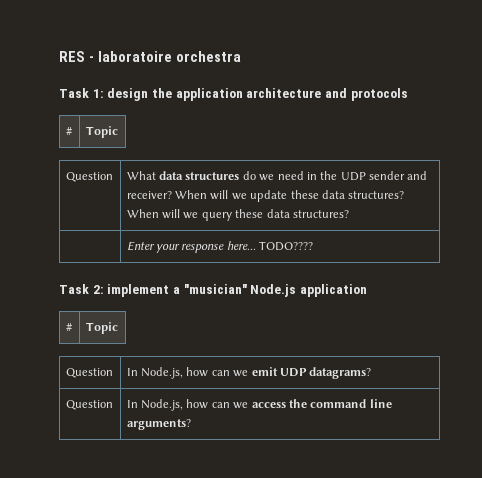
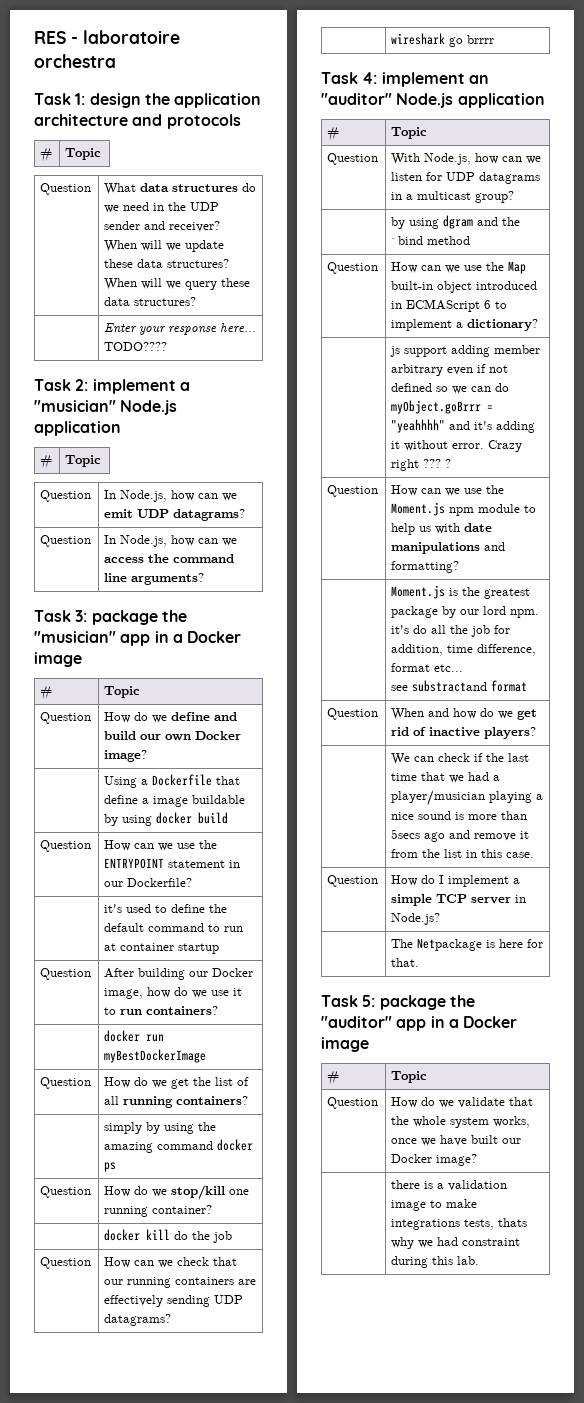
+ Task 3: package the "musician" app in a Docker image
+ # | Topic
+ Question | How do we define and build our own Docker image?
+ | Using a Dockerfile that define a image buildable by using docker build
+ Question | How can we use the ENTRYPOINT statement in our Dockerfile?
+ | it's used to define the default command to run at container startup
+ Question | After building our Docker image, how do we use it to run containers?
+ | docker run myBestDockerImage
+ Question | How do we get the list of all running containers?
+ | simply by using the amazing command docker ps
+ Question | How do we stop/kill one running container?
+ | docker kill do the job
+ Question | How can we check that our running containers are effectively sending UDP datagrams?
+ | wireshark go brrrr
+ Task 4: implement an "auditor" Node.js application
+ # | Topic
+ Question | With Node.js, how can we listen for UDP datagrams in a multicast group?
+ | by using dgram and the `bind method
+ Question | How can we use the Map built-in object introduced in ECMAScript 6 to implement a dictionary?
+ | js support adding member arbitrary even if not defined so we can do myObject.goBrrr = "yeahhhh" and it's adding it without error. Crazy right ??? ?
+ Question | How can we use the Moment.js npm module to help us with date manipulations and formatting?
+ | Moment.js is the greatest package by our lord npm. it's do all the job for addition, time difference, format etc...
+ see substractand format
+ Question | When and how do we get rid of inactive players?
+ | We can check if the last time that we had a player/musician playing a nice sound is more than 5secs ago and remove it from the list in this case.
+ Question | How do I implement a simple TCP server in Node.js?
+ | The Netpackage is here for that.
+ Task 5: package the "auditor" app in a Docker image
+ # | Topic
+ Question | How do we validate that the whole system works, once we have built our Docker image?
+ | there is a validation image to make integrations tests, thats why we had constraint during this lab.

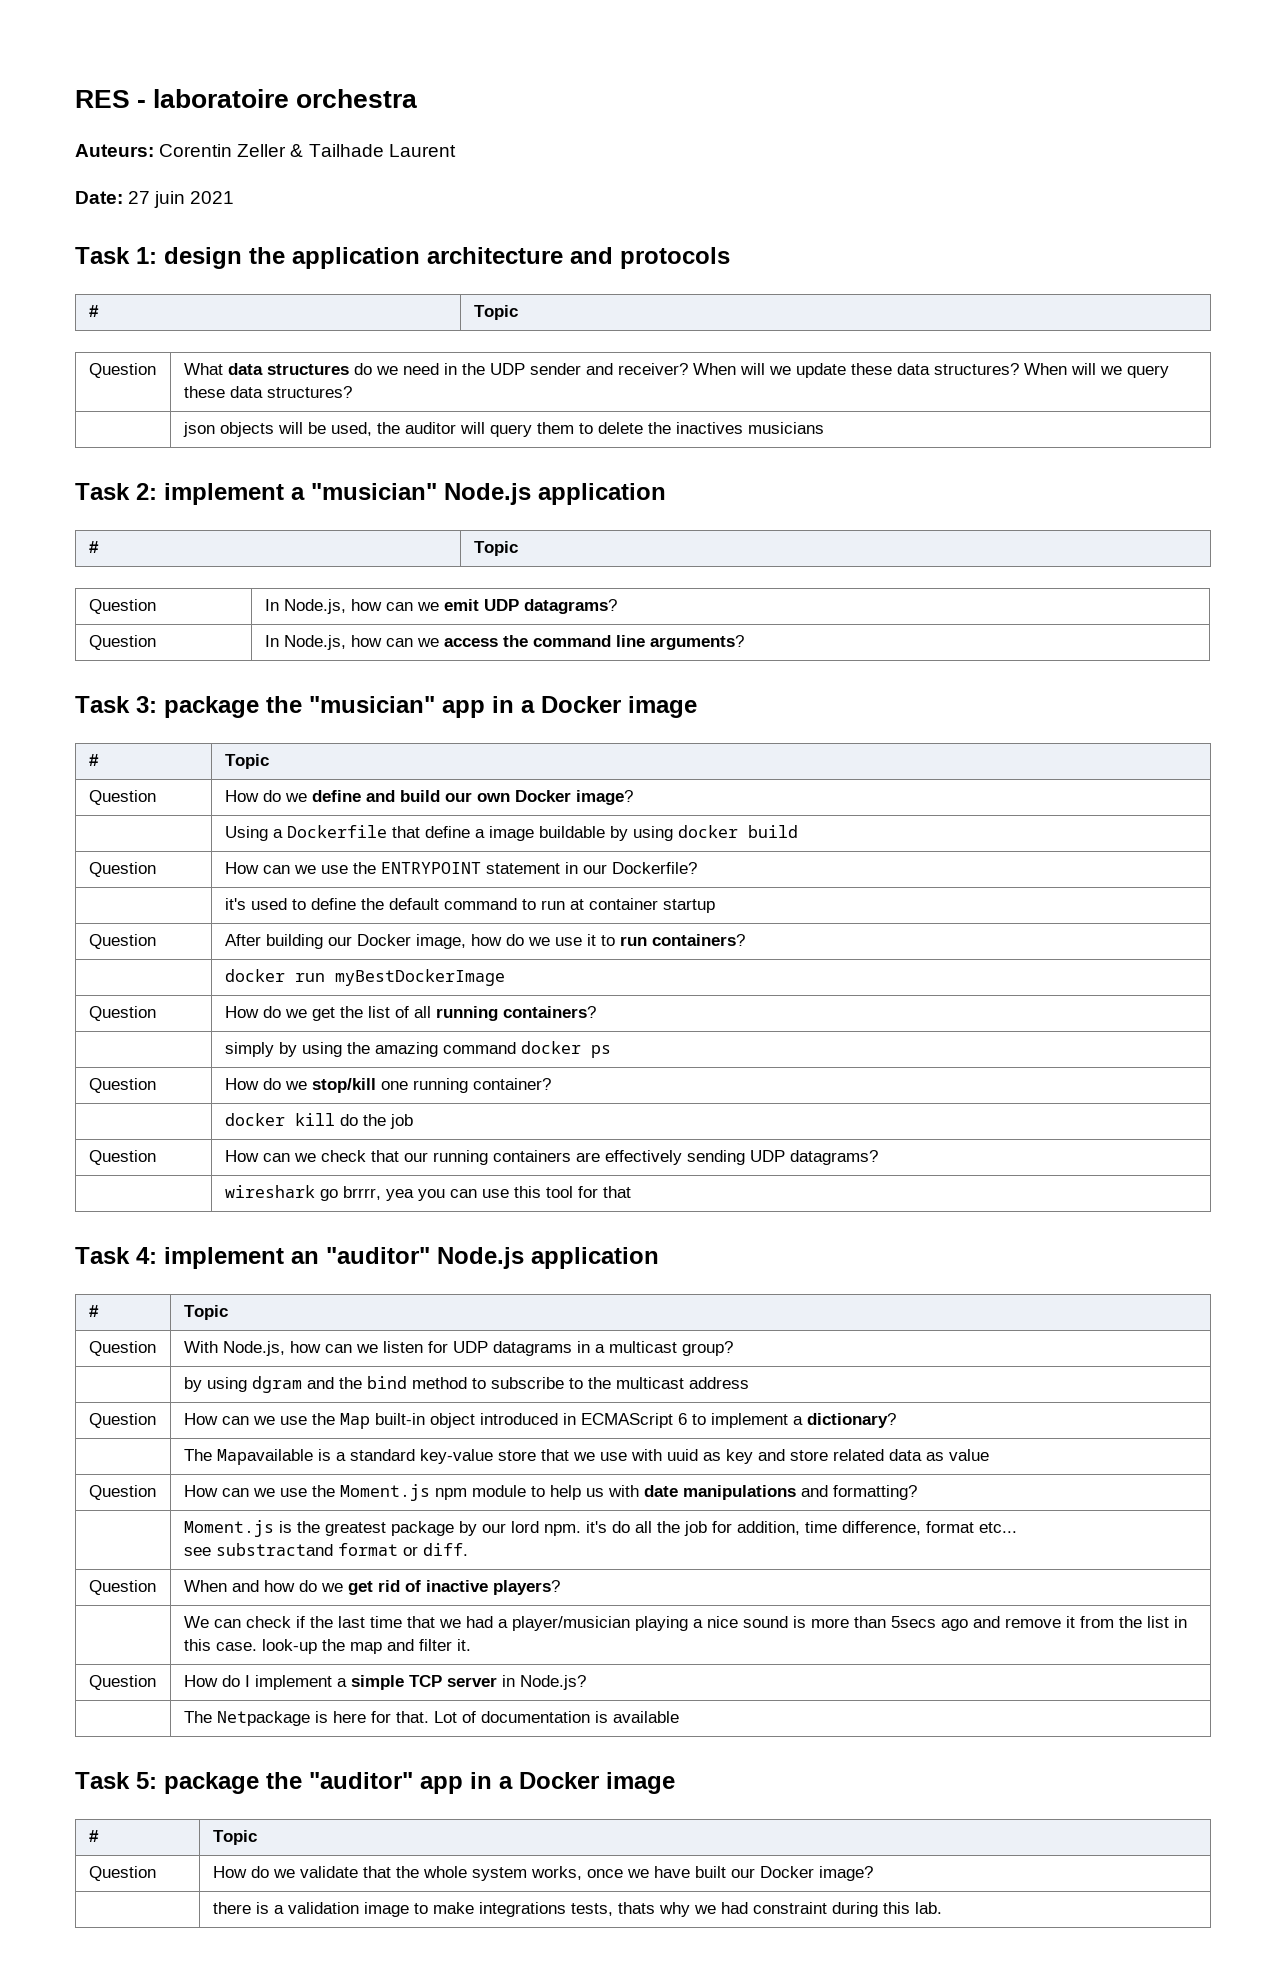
+ Auteurs: Corentin Zeller & Tailhade Laurent
+ Date: 27 juin 2021
- | Enter your response here... TODO????
+ | json objects will be used, the auditor will query them to delete the inactives musicians
- | wireshark go brrrr
+ | wireshark go brrrr, yea you can use this tool for that
- | by using dgram and the `bind method
+ | by using dgram and the bind method to subscribe to the multicast address
- | js support adding member arbitrary even if not defined so we can do myObject.goBrrr = "yeahhhh" and it's adding it without error. Crazy right ??? ?
+ | The Mapavailable is a standard key-value store that we use with uuid as key and store related data as value
  | Moment.js is the greatest package by our lord npm. it's do all the job for addition, time difference, format etc...
- see substractand format
+ see substractand format or diff.
- | We can check if the last time that we had a player/musician playing a nice sound is more than 5secs ago and remove it from the list in this case.
+ | We can check if the last time that we had a player/musician playing a nice sound is more than 5secs ago and remove it from the list in this case. look-up the map and filter it.
- | The Netpackage is here for that.
+ | The Netpackage is here for that. Lot of documentation is available

